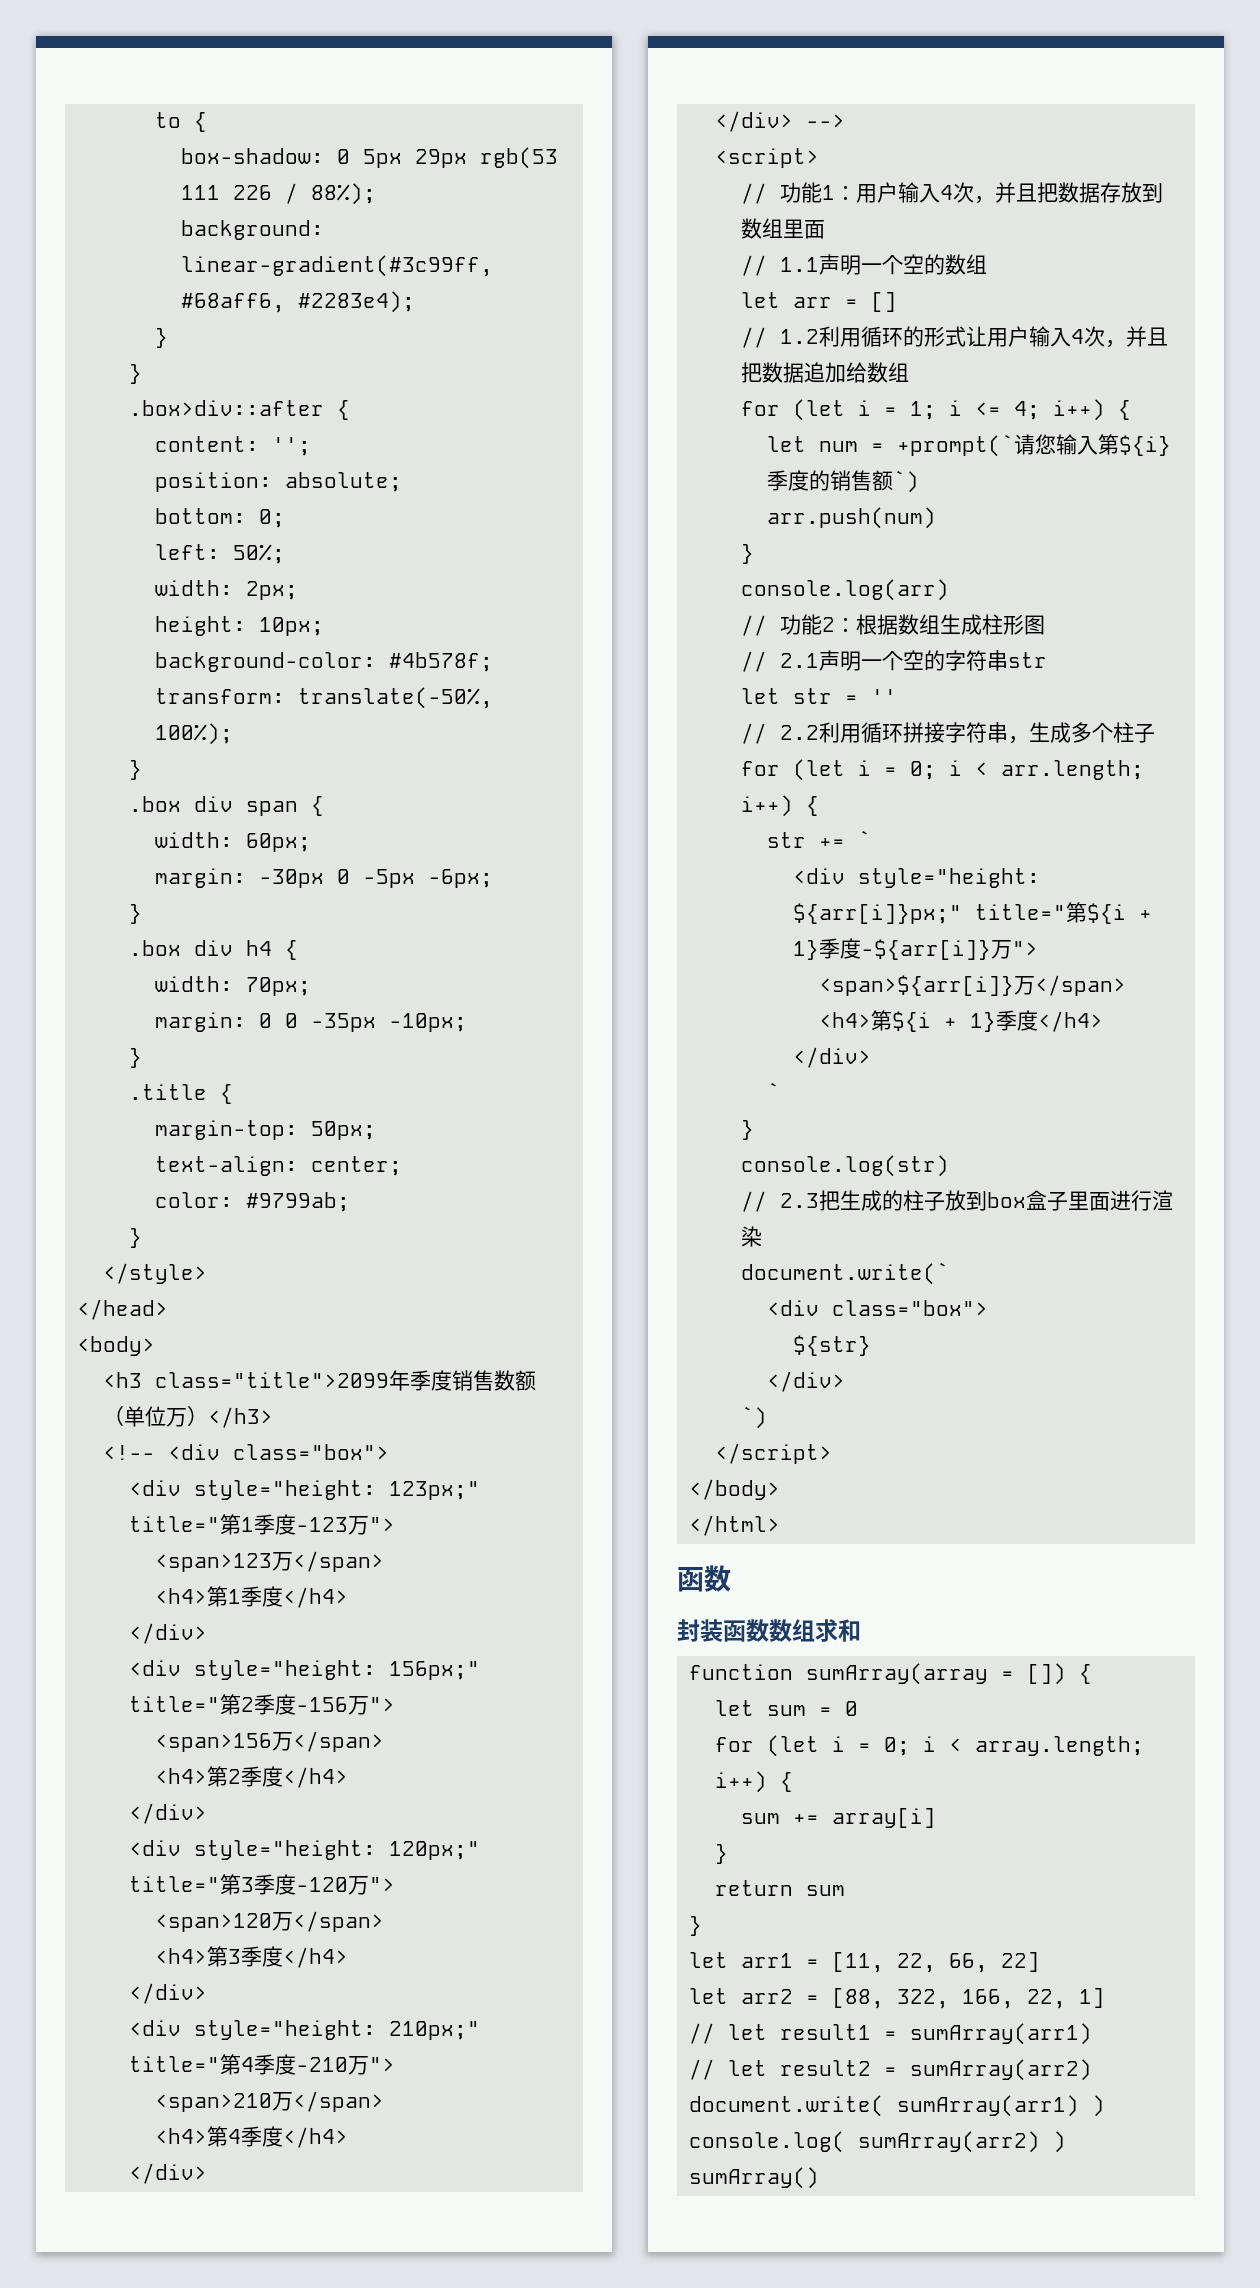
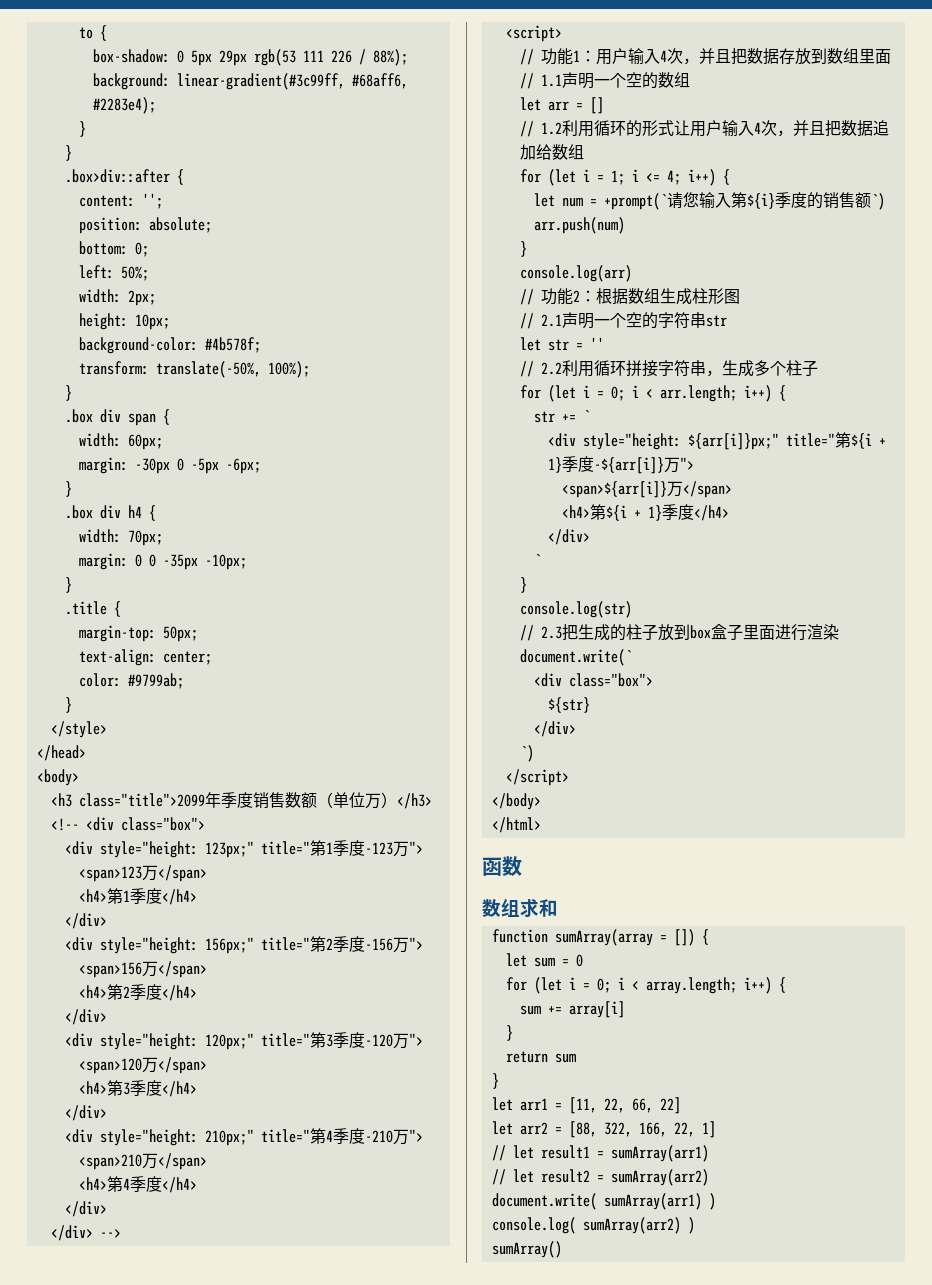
- 封装函数数组求和
+ 数组求和

